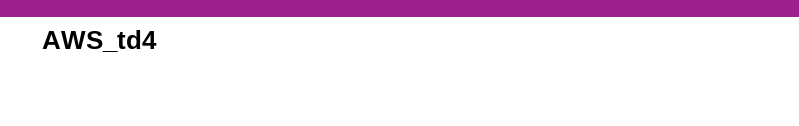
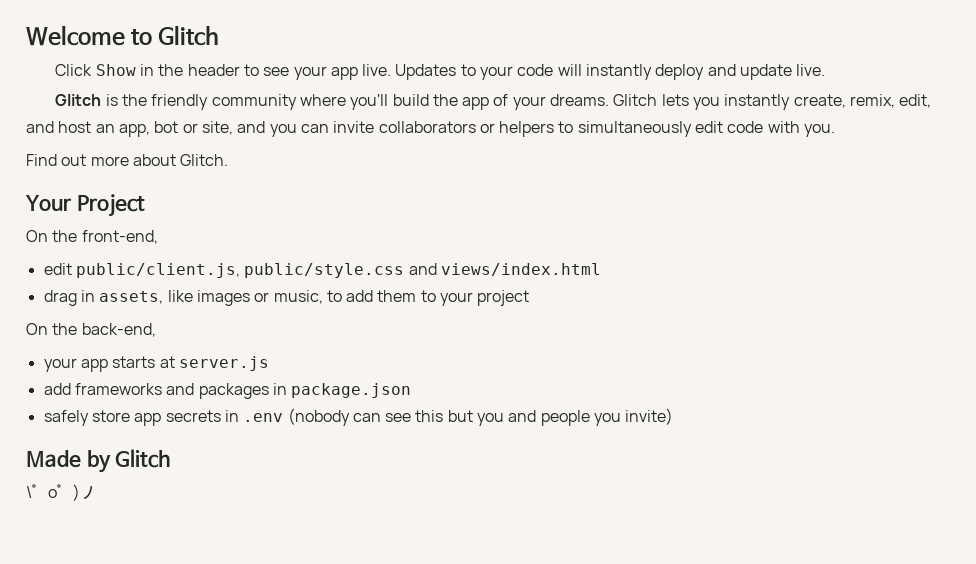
- AWS_td4
+ Welcome to Glitch
+ Click Show in the header to see your app live. Updates to your code will instantly deploy and update live.
+ Glitch is the friendly community where you'll build the app of your dreams. Glitch lets you instantly create, remix, edit, and host an app, bot or site, and you can invite collaborators or helpers to simultaneously edit code with you.
+ Find out more about Glitch.
+ Your Project
+ On the front-end,
+ edit public/client.js, public/style.css and views/index.html
+ drag in assets, like images or music, to add them to your project
+ On the back-end,
+ your app starts at server.js
+ add frameworks and packages in package.json
+ safely store app secrets in .env (nobody can see this but you and people you invite)
+ Made by Glitch
+ \゜o゜)ノ

